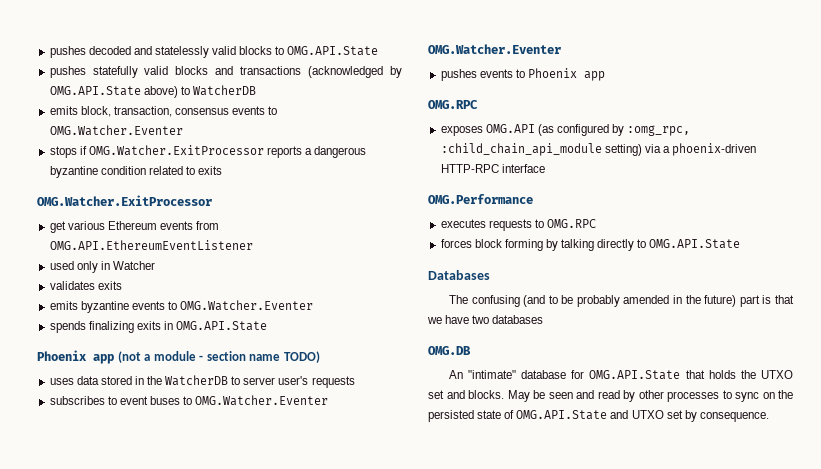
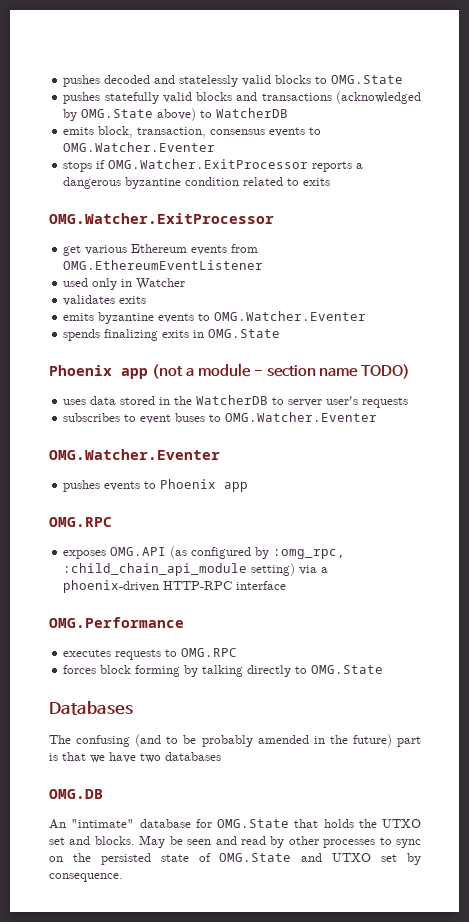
- pushes decoded and statelessly valid blocks to OMG.API.State
+ pushes decoded and statelessly valid blocks to OMG.State
- pushes statefully valid blocks and transactions (acknowledged by OMG.API.State above) to WatcherDB
+ pushes statefully valid blocks and transactions (acknowledged by OMG.State above) to WatcherDB
- get various Ethereum events from OMG.API.EthereumEventListener
+ get various Ethereum events from OMG.EthereumEventListener
- spends finalizing exits in OMG.API.State
+ spends finalizing exits in OMG.State
- forces block forming by talking directly to OMG.API.State
+ forces block forming by talking directly to OMG.State
- An "intimate" database for OMG.API.State that holds the UTXO set and blocks.
+ An "intimate" database for OMG.State that holds the UTXO set and blocks.
- May be seen and read by other processes to sync on the persisted state of OMG.API.State and UTXO set by consequence.
+ May be seen and read by other processes to sync on the persisted state of OMG.State and UTXO set by consequence.

